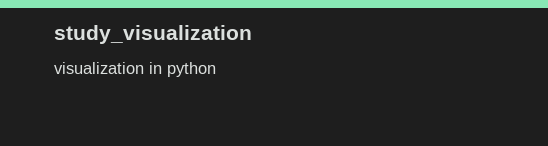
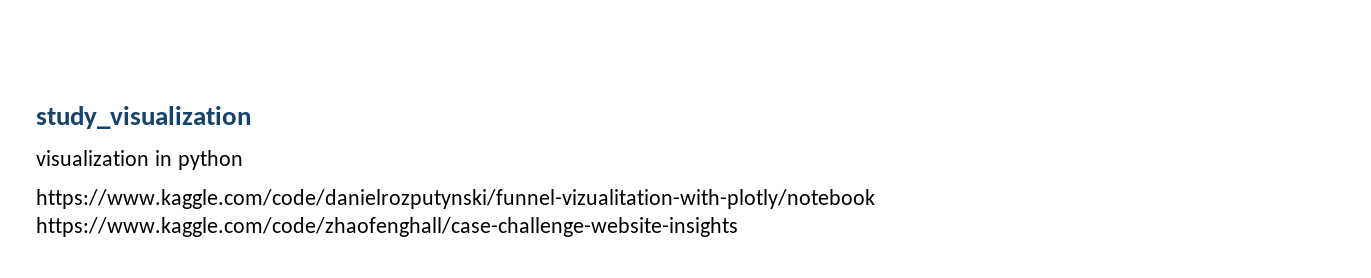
+ https://www.kaggle.com/code/danielrozputynski/funnel-vizualitation-with-plotly/notebook https://www.kaggle.com/code/zhaofenghall/case-challenge-website-insights

